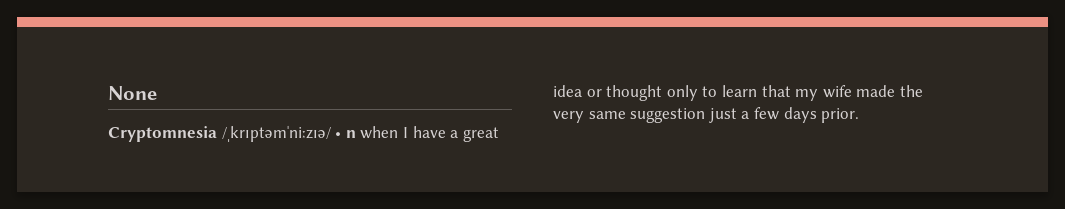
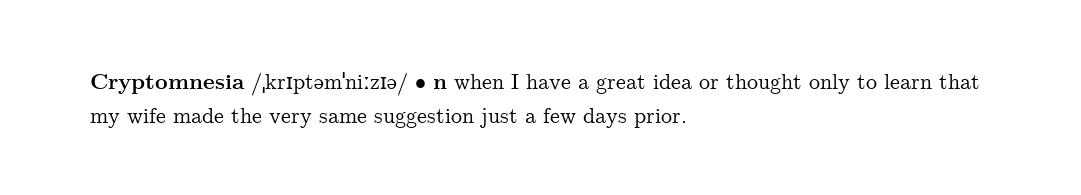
- None

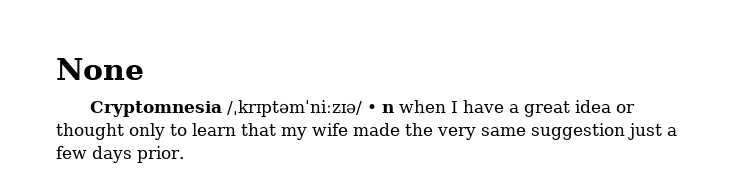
+ None

